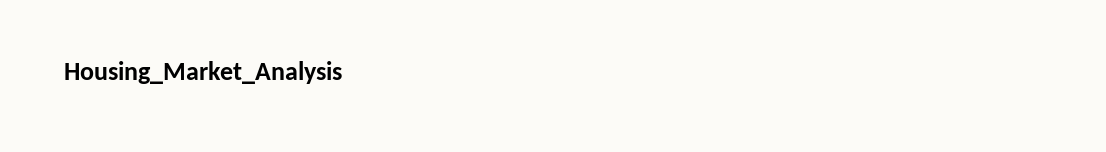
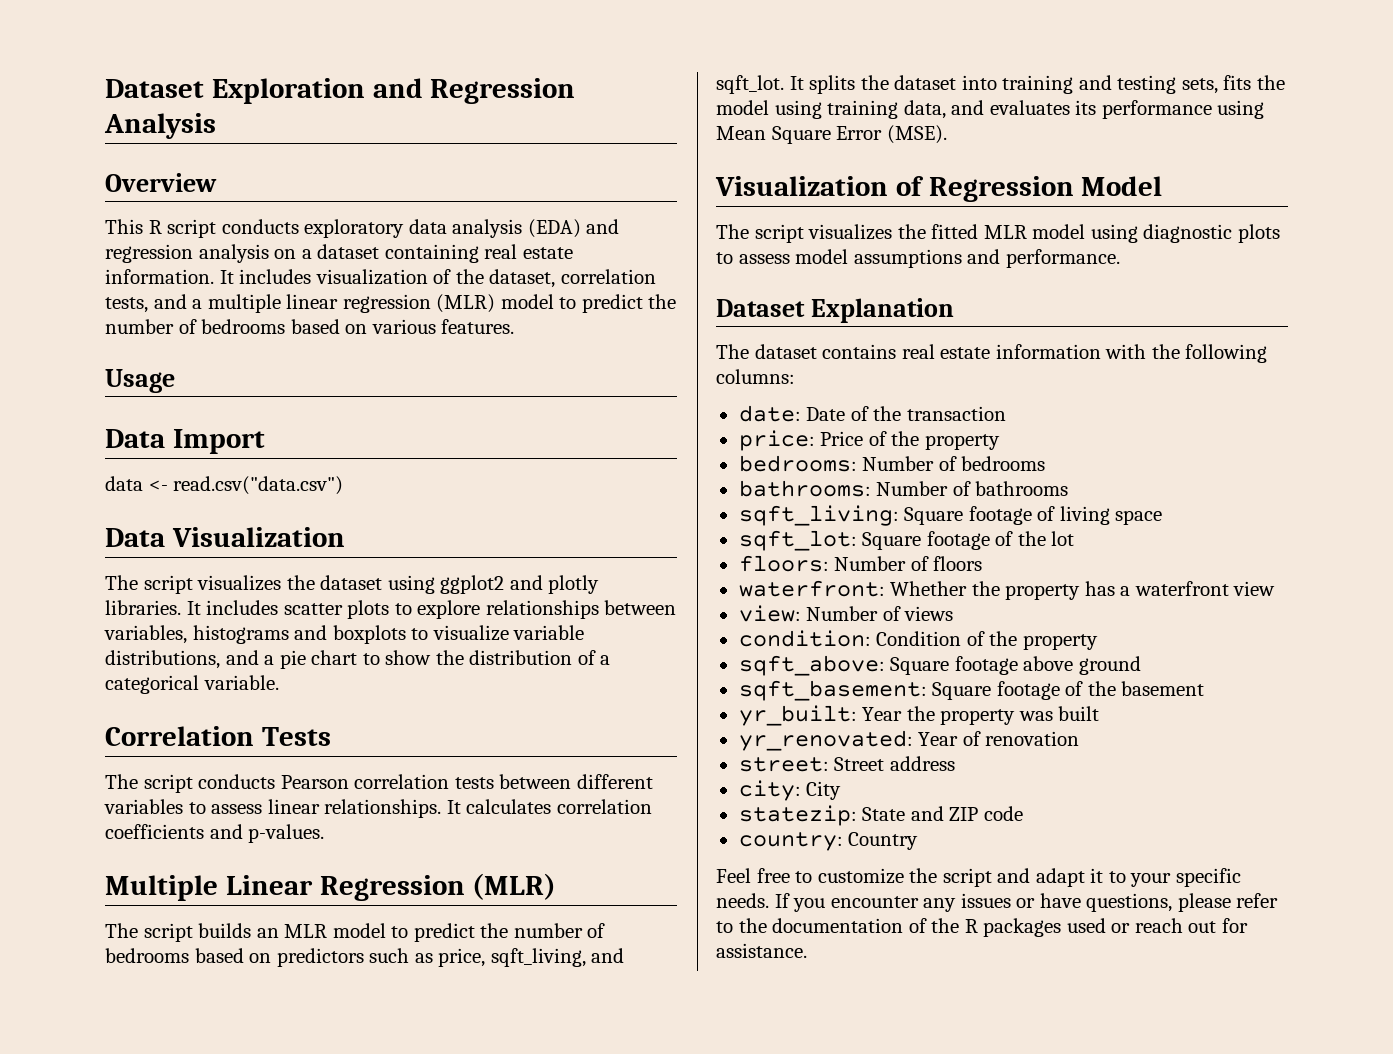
- Housing_Market_Analysis
+ Dataset Exploration and Regression Analysis
+ Overview
+ This R script conducts exploratory data analysis (EDA) and regression analysis on a dataset containing real estate information. It includes visualization of the dataset, correlation tests, and a multiple linear regression (MLR) model to predict the number of bedrooms based on various features.
+ Usage
+ Data Import
+ data <- read.csv("data.csv")
+ Data Visualization
+ The script visualizes the dataset using ggplot2 and plotly libraries. It includes scatter plots to explore relationships between variables, histograms and boxplots to visualize variable distributions, and a pie chart to show the distribution of a categorical variable.
+ Correlation Tests
+ The script conducts Pearson correlation tests between different variables to assess linear relationships. It calculates correlation coefficients and p-values.
+ Multiple Linear Regression (MLR)
+ The script builds an MLR model to predict the number of bedrooms based on predictors such as price, sqft_living, and sqft_lot. It splits the dataset into training and testing sets, fits the model using training data, and evaluates its performance using Mean Square Error (MSE).
+ Visualization of Regression Model
+ The script visualizes the fitted MLR model using diagnostic plots to assess model assumptions and performance.
+ Dataset Explanation
+ The dataset contains real estate information with the following columns:
+ date: Date of the transaction
+ price: Price of the property
+ bedrooms: Number of bedrooms
+ bathrooms: Number of bathrooms
+ sqft_living: Square footage of living space
+ sqft_lot: Square footage of the lot
+ floors: Number of floors
+ waterfront: Whether the property has a waterfront view
+ view: Number of views
+ condition: Condition of the property
+ sqft_above: Square footage above ground
+ sqft_basement: Square footage of the basement
+ yr_built: Year the property was built
+ yr_renovated: Year of renovation
+ street: Street address
+ city: City
+ statezip: State and ZIP code
+ country: Country
+ Feel free to customize the script and adapt it to your specific needs. If you encounter any issues or have questions, please refer to the documentation of the R packages used or reach out for assistance.

